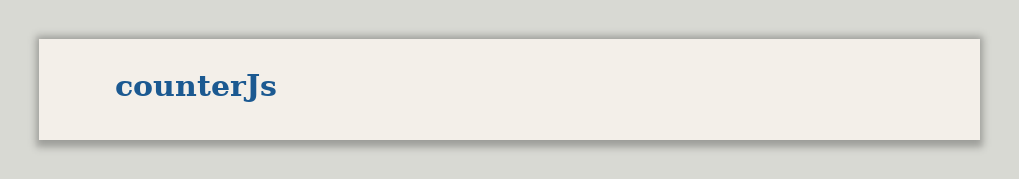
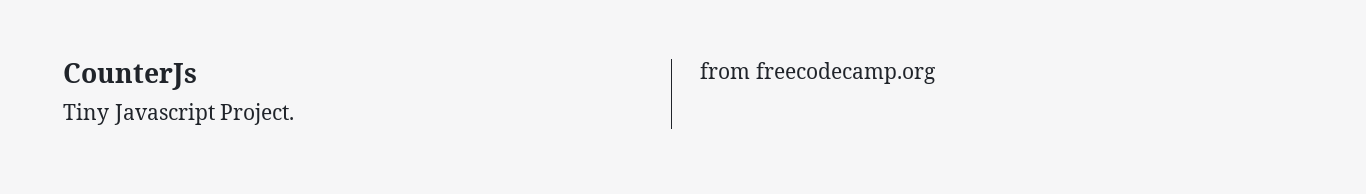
- counterJs
+ CounterJs
+ Tiny Javascript Project.
+ from freecodecamp.org

